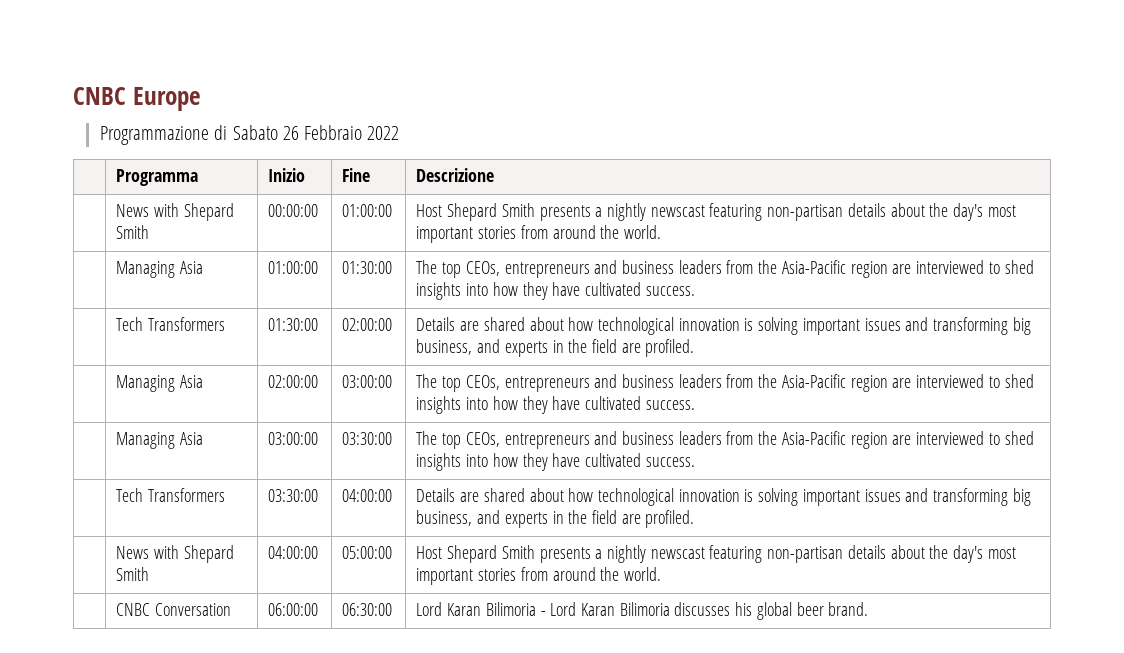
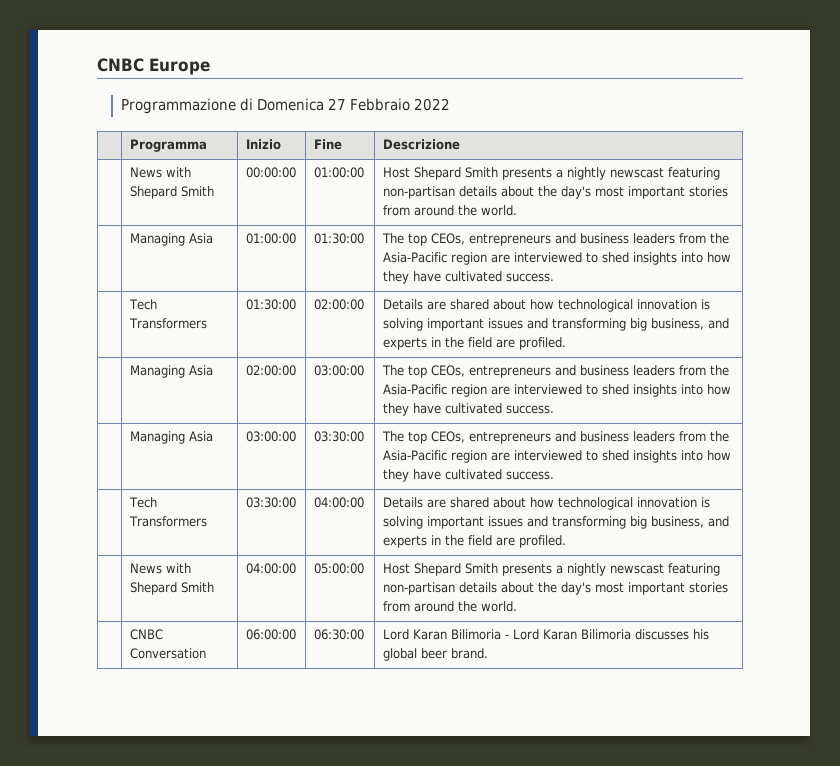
- Programmazione di Sabato 26 Febbraio 2022
+ Programmazione di Domenica 27 Febbraio 2022

